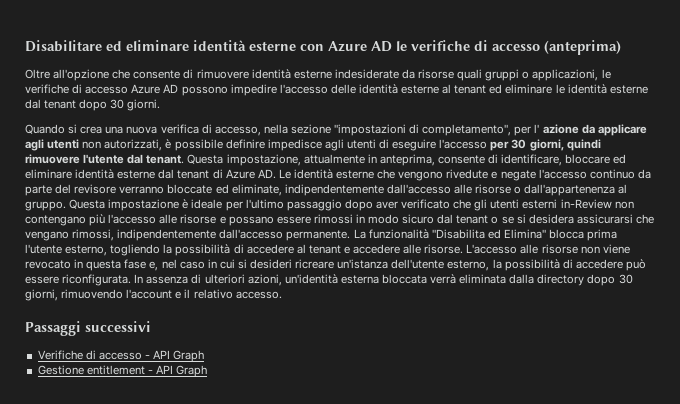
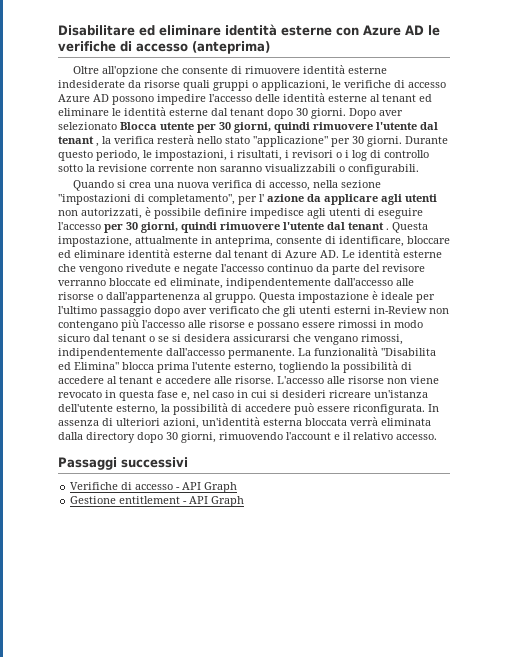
+ Dopo aver selezionato Blocca utente per 30 giorni, quindi rimuovere l'utente dal tenant , la verifica resterà nello stato "applicazione" per 30 giorni. Durante questo periodo, le impostazioni, i risultati, i revisori o i log di controllo sotto la revisione corrente non saranno visualizzabili o configurabili.
- Quando si crea una nuova verifica di accesso, nella sezione "impostazioni di completamento", per l' azione da applicare agli utenti non autorizzati, è possibile definire impedisce agli utenti di eseguire l'accesso per 30 giorni, quindi rimuovere l'utente dal tenant.
+ Quando si crea una nuova verifica di accesso, nella sezione "impostazioni di completamento", per l' azione da applicare agli utenti non autorizzati, è possibile definire impedisce agli utenti di eseguire l'accesso per 30 giorni, quindi rimuovere l'utente dal tenant .

